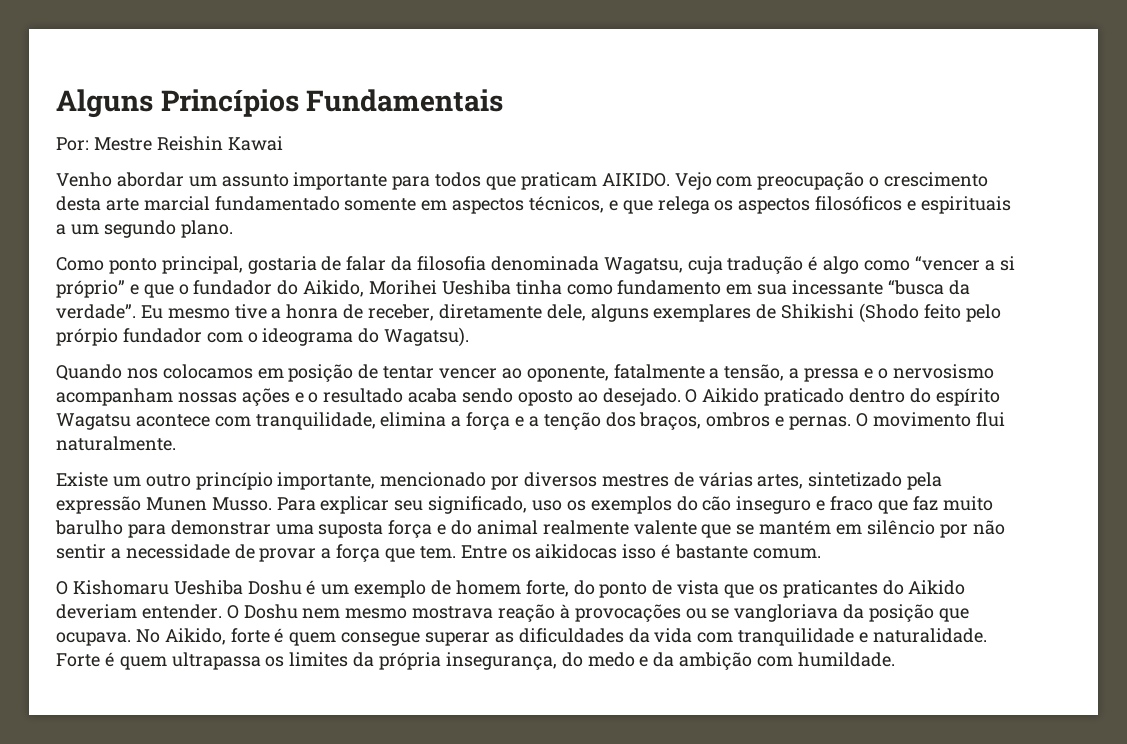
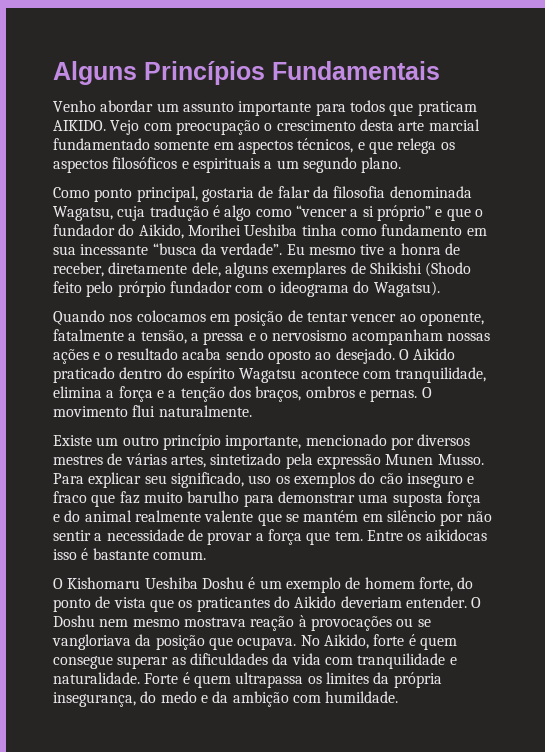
- Por: Mestre Reishin Kawai

